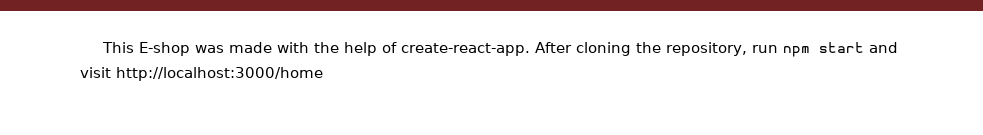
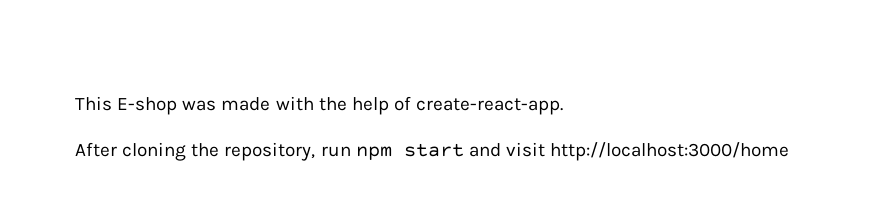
- This E-shop was made with the help of create-react-app. After cloning the repository, run npm start and visit http://localhost:3000/home
+ This E-shop was made with the help of create-react-app.
+ After cloning the repository, run npm start and visit http://localhost:3000/home

